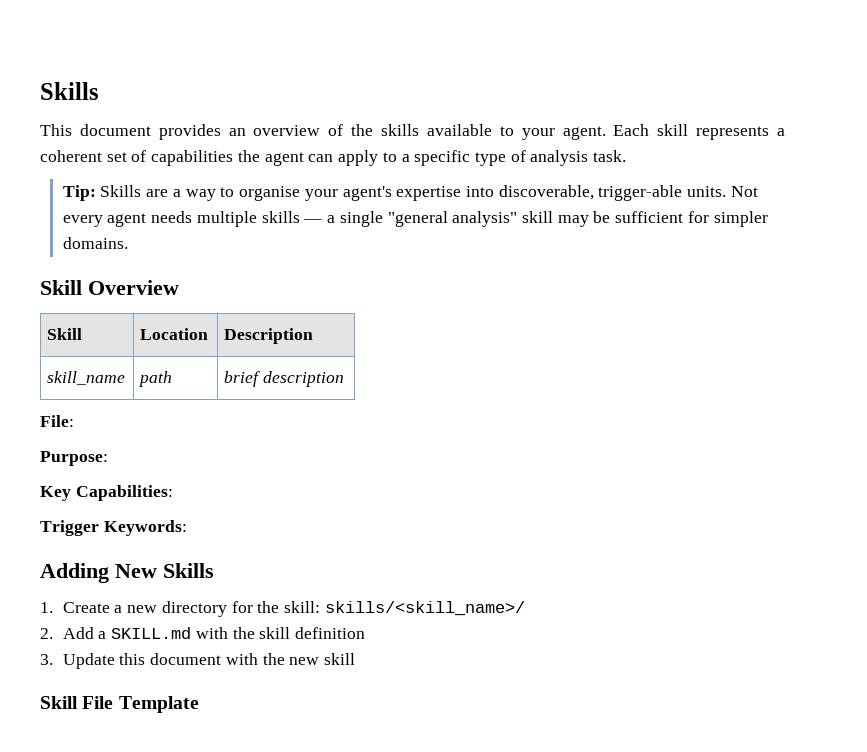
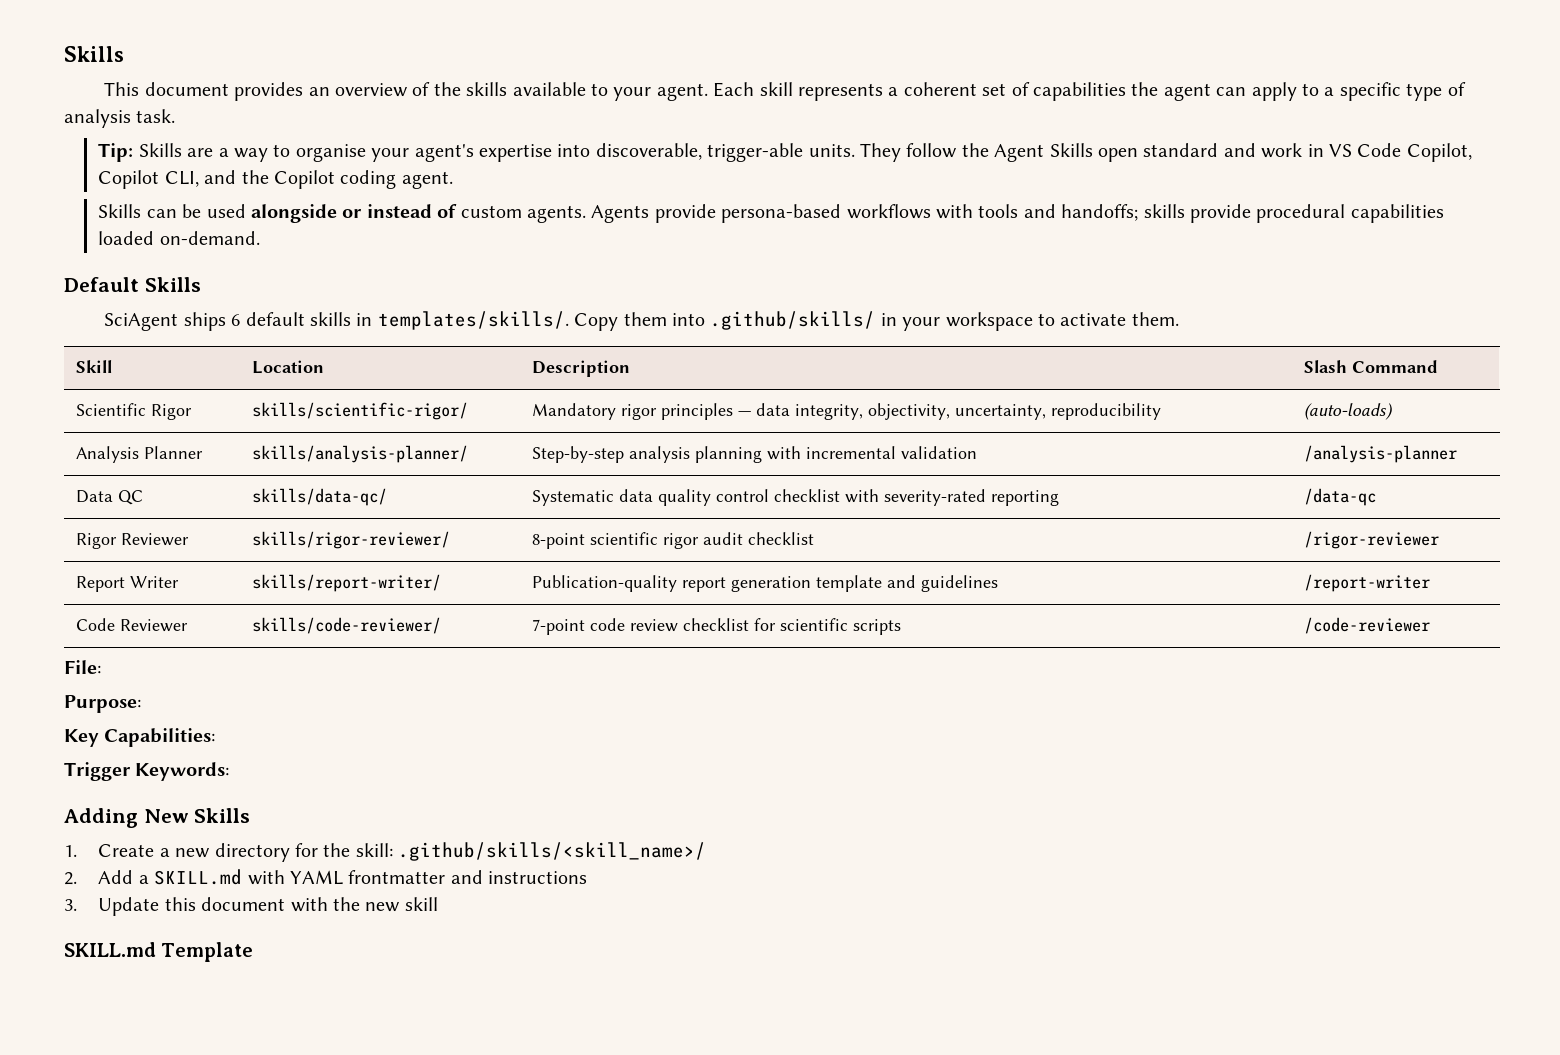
- Not every agent needs multiple skills — a single "general analysis" skill may be sufficient for simpler domains.
- Skill Overview
- Skill | Location | Description
- skill_name | path | brief description
+ They follow the Agent Skills open standard and work in VS Code Copilot, Copilot CLI, and the Copilot coding agent.
+ Skills can be used alongside or instead of custom agents. Agents provide persona-based workflows with tools and handoffs; skills provide procedural capabilities loaded on-demand.
+ Default Skills
+ SciAgent ships 6 default skills in templates/skills/. Copy them into .github/skills/ in your workspace to activate them.
+ Skill | Location | Description | Slash Command
+ Scientific Rigor | skills/scientific-rigor/ | Mandatory rigor principles — data integrity, objectivity, uncertainty, reproducibility | (auto-loads)
+ Analysis Planner | skills/analysis-planner/ | Step-by-step analysis planning with incremental validation | /analysis-planner
+ Data QC | skills/data-qc/ | Systematic data quality control checklist with severity-rated reporting | /data-qc
+ Rigor Reviewer | skills/rigor-reviewer/ | 8-point scientific rigor audit checklist | /rigor-reviewer
+ Report Writer | skills/report-writer/ | Publication-quality report generation template and guidelines | /report-writer
+ Code Reviewer | skills/code-reviewer/ | 7-point code review checklist for scientific scripts | /code-reviewer
- 1. Create a new directory for the skill: skills/<skill_name>/
+ 1. Create a new directory for the skill: .github/skills/<skill_name>/
- 2. Add a SKILL.md with the skill definition
+ 2. Add a SKILL.md with YAML frontmatter and instructions
- Skill File Template
+ SKILL.md Template

